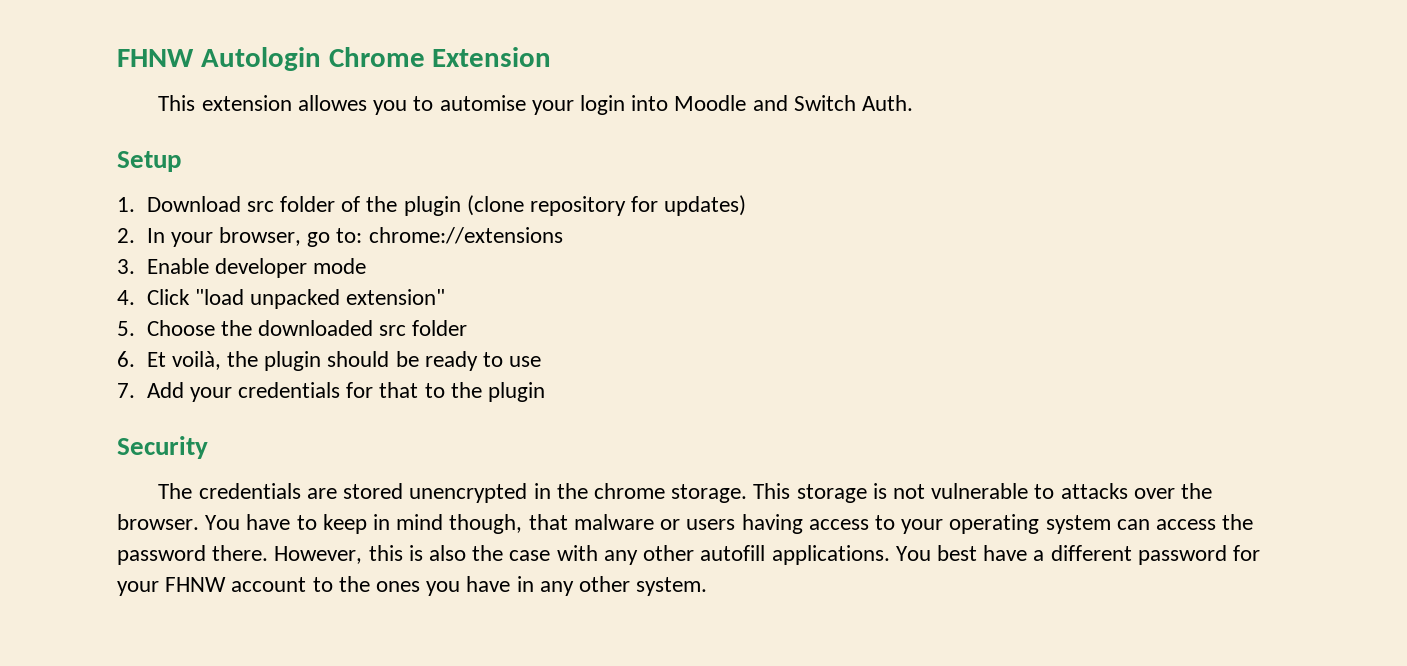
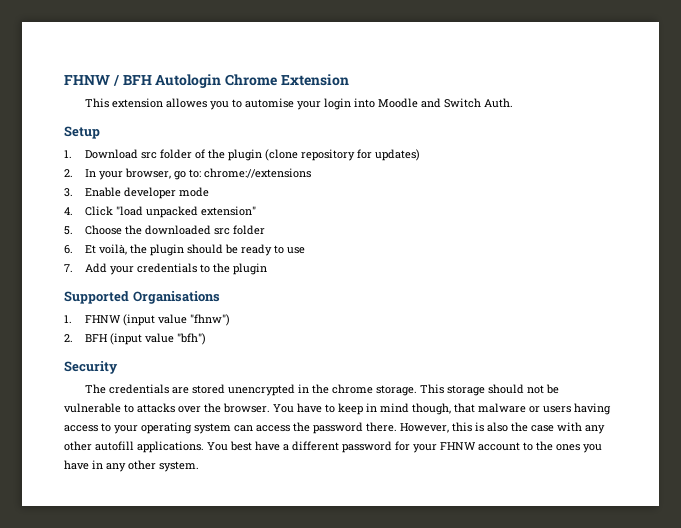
- FHNW Autologin Chrome Extension
+ FHNW / BFH Autologin Chrome Extension
- 7. Add your credentials for that to the plugin
+ 7. Add your credentials to the plugin
+ Supported Organisations
+ 1. FHNW (input value "fhnw")
+ 2. BFH (input value "bfh")
- This storage is not vulnerable to attacks over the browser.
+ This storage should not be vulnerable to attacks over the browser.

